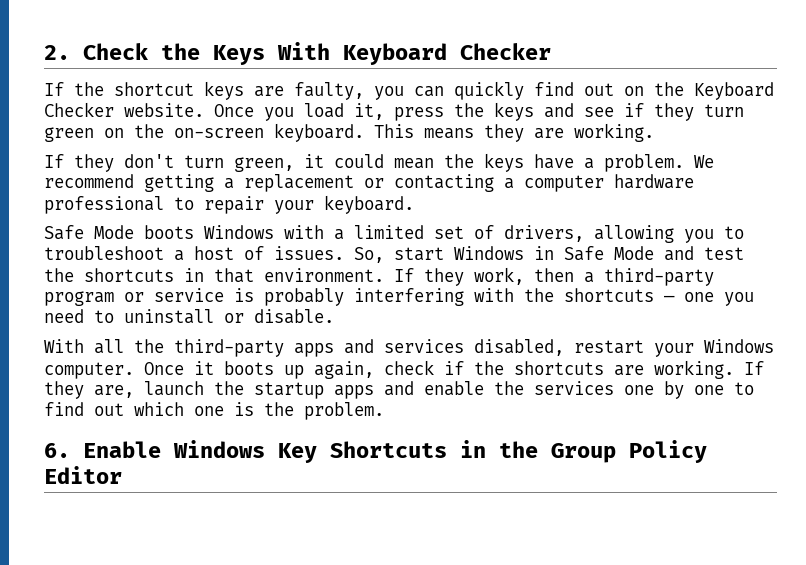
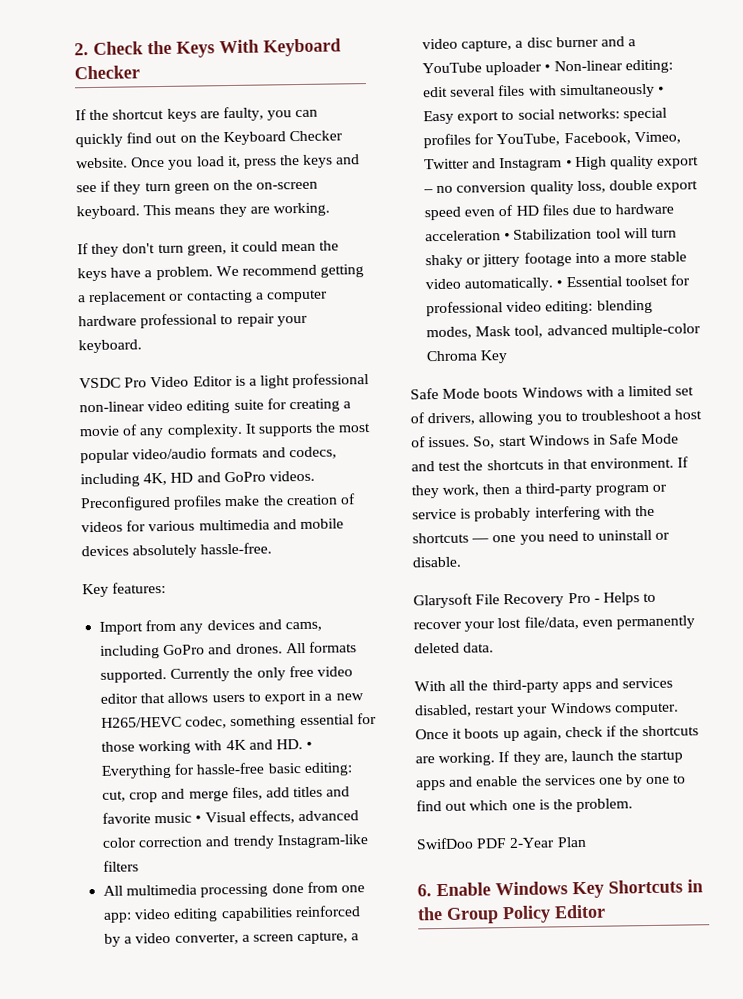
+ VSDC Pro Video Editor is a light professional non-linear video editing suite for creating a movie of any complexity. It supports the most popular video/audio formats and codecs, including 4K, HD and GoPro videos. Preconfigured profiles make the creation of videos for various multimedia and mobile devices absolutely hassle-free.
+ Key features:
+ Import from any devices and cams, including GoPro and drones. All formats supported. Сurrently the only free video editor that allows users to export in a new H265/HEVC codec, something essential for those working with 4K and HD. • Everything for hassle-free basic editing: cut, crop and merge files, add titles and favorite music • Visual effects, advanced color correction and trendy Instagram-like filters
+ All multimedia processing done from one app: video editing capabilities reinforced by a video converter, a screen capture, a video capture, a disc burner and a YouTube uploader • Non-linear editing: edit several files with simultaneously • Easy export to social networks: special profiles for YouTube, Facebook, Vimeo, Twitter and Instagram • High quality export – no conversion quality loss, double export speed even of HD files due to hardware acceleration • Stabilization tool will turn shaky or jittery footage into a more stable video automatically. • Essential toolset for professional video editing: blending modes, Mask tool, advanced multiple-color Chroma Key
+ Glarysoft File Recovery Pro - Helps to recover your lost file/data, even permanently deleted data.
+ SwifDoo PDF 2-Year Plan

